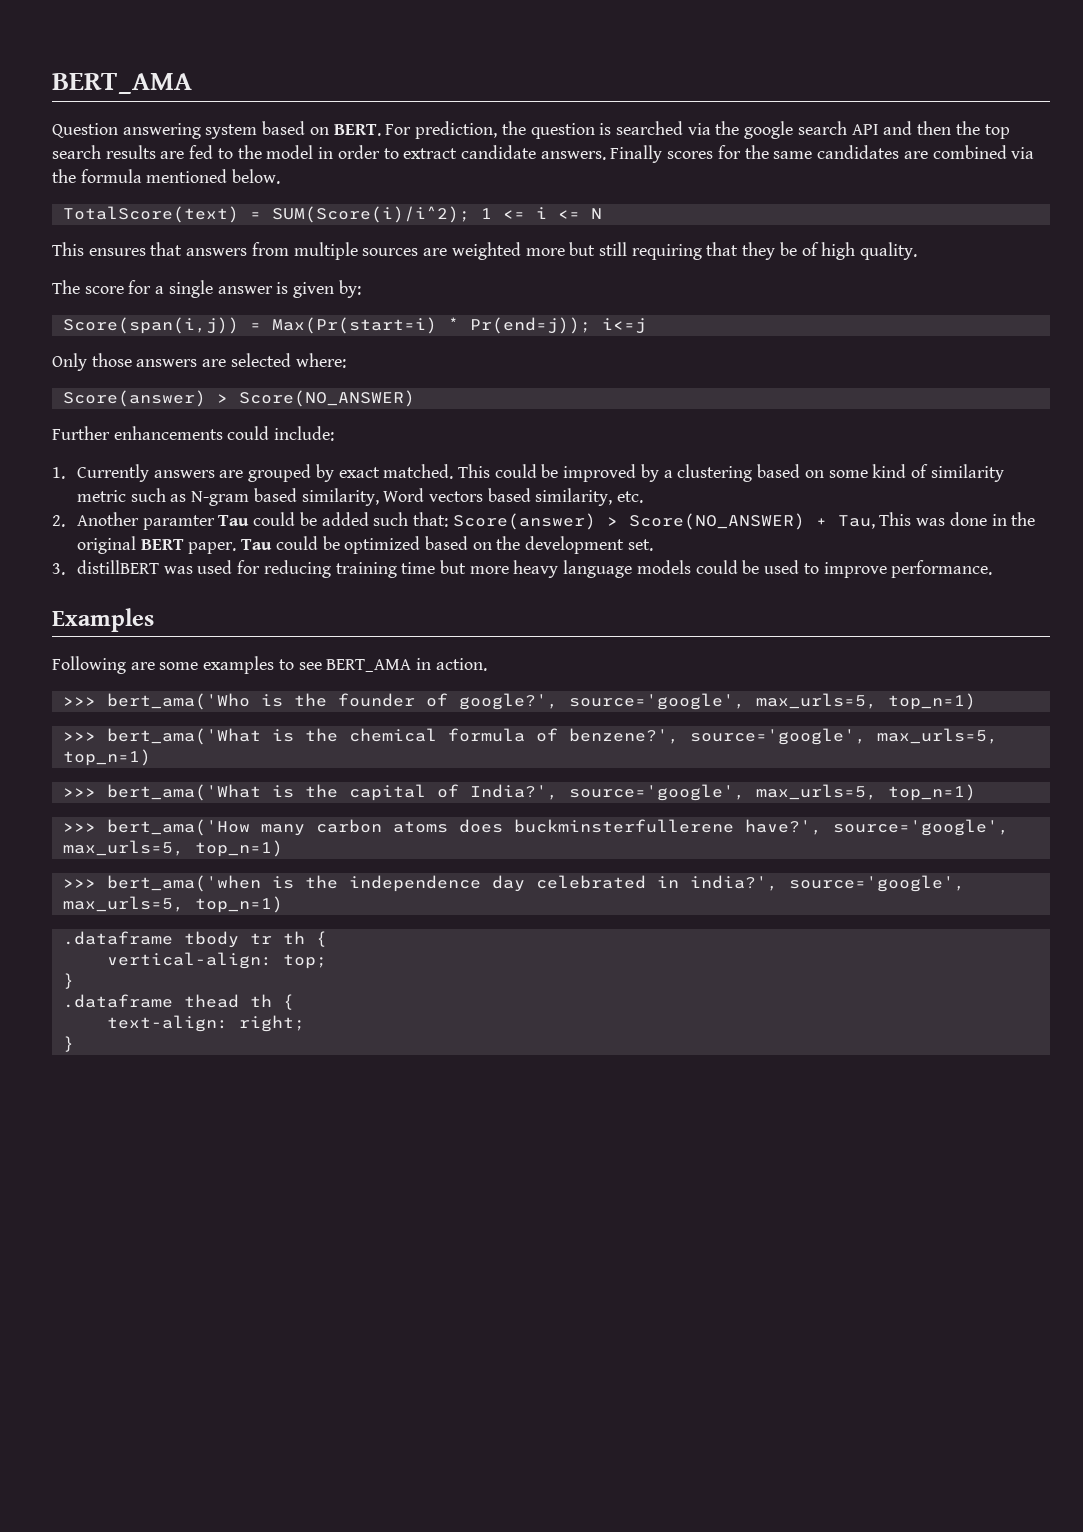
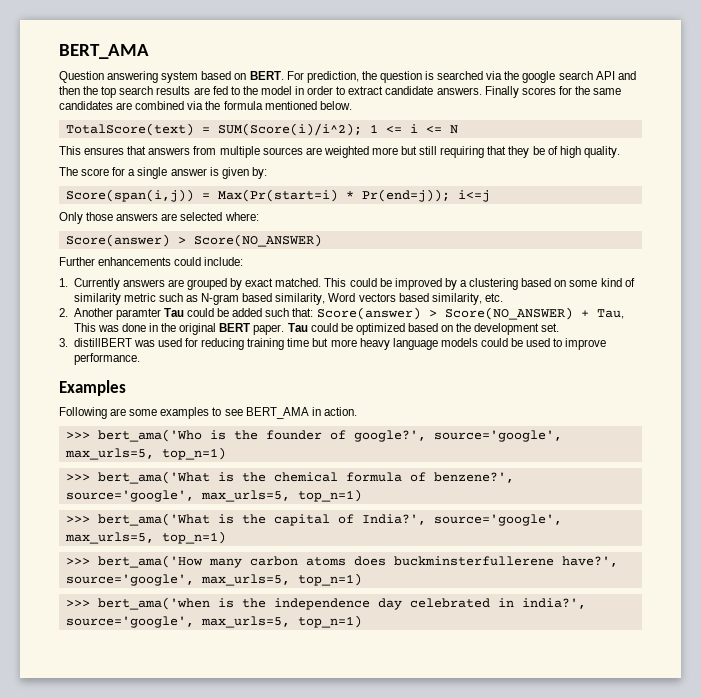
- .dataframe tbody tr th {
- vertical-align: top;
- }
- .dataframe thead th {
- text-align: right;
- }

